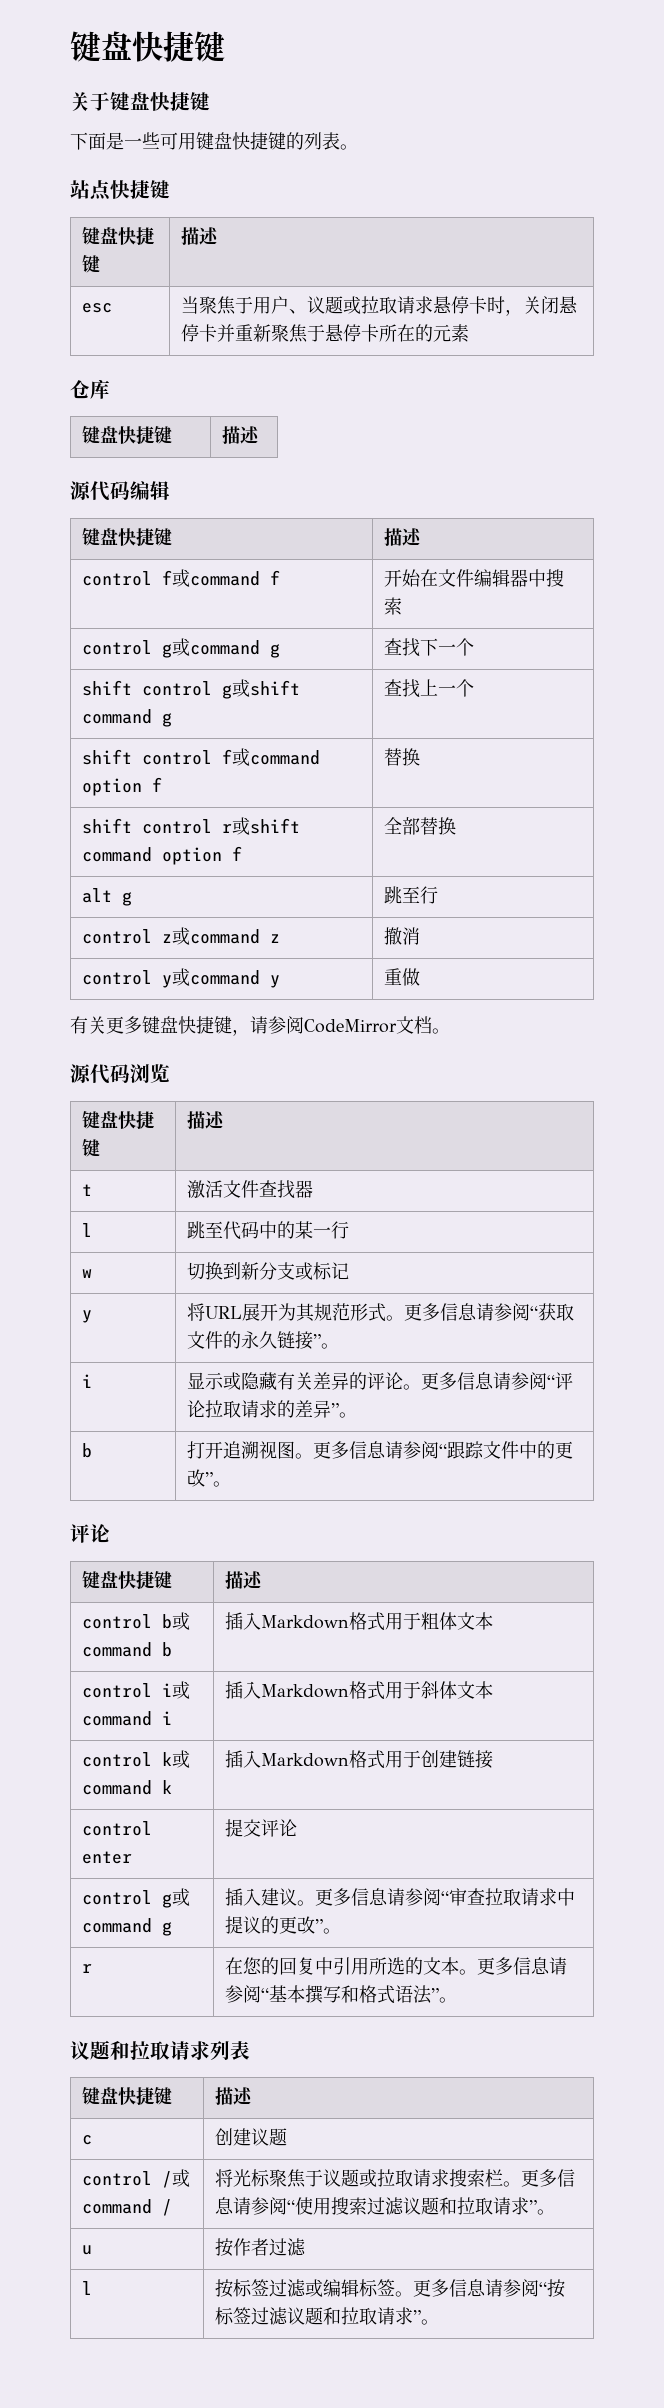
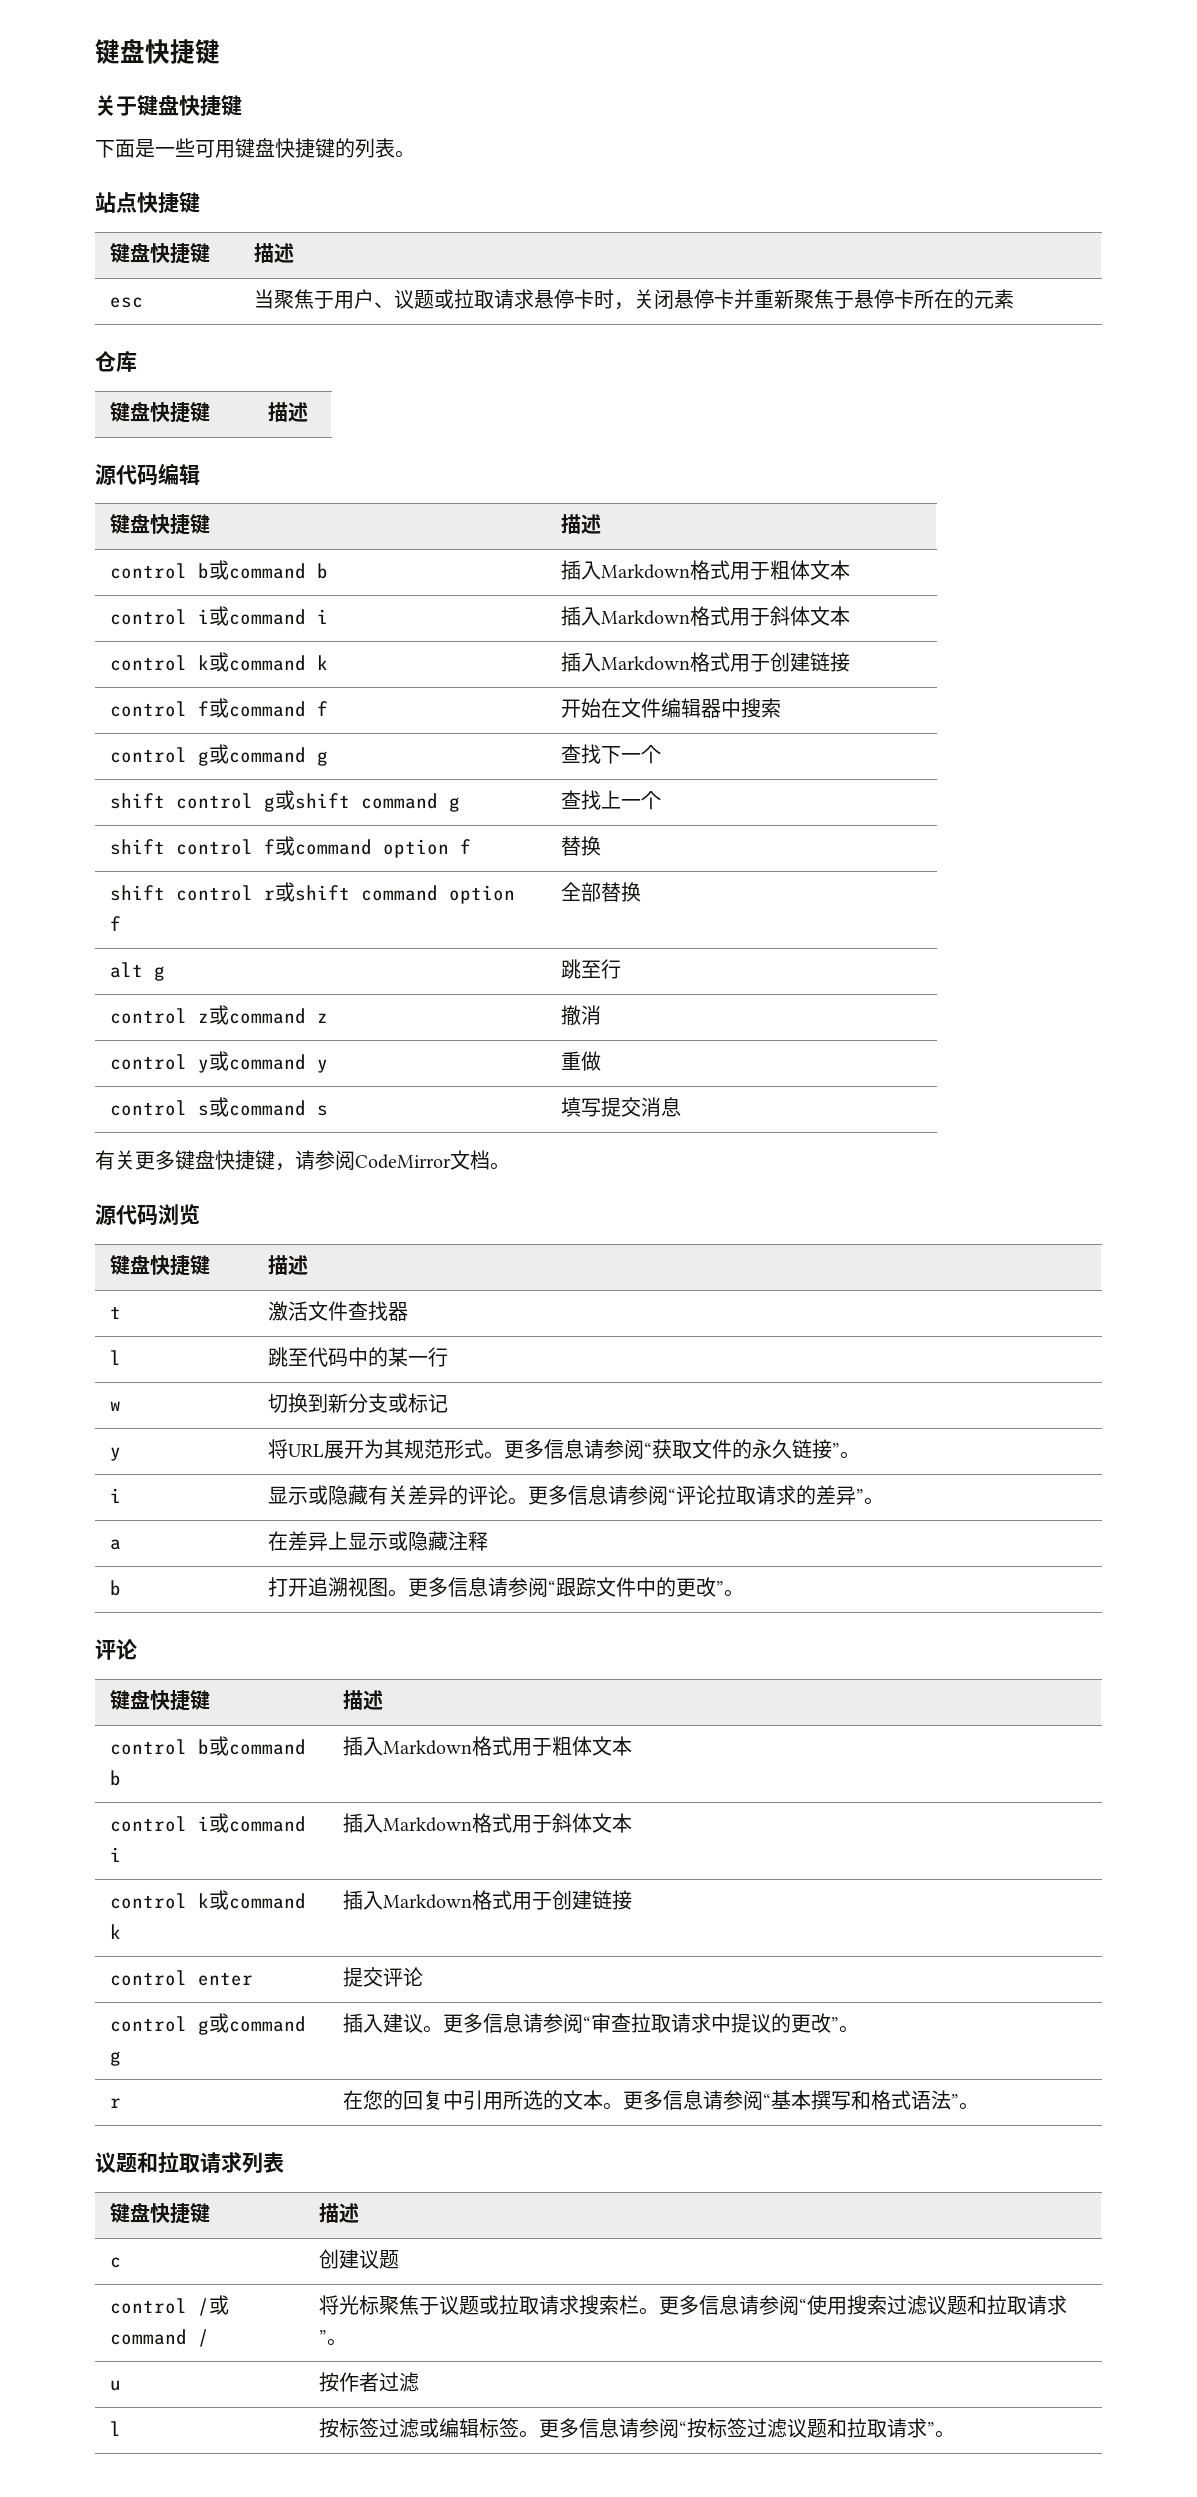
  源代码编辑
  键盘快捷键 | 描述
+ control b或command b | 插入Markdown格式用于粗体文本
+ control i或command i | 插入Markdown格式用于斜体文本
+ control k或command k | 插入Markdown格式用于创建链接
+ control s或command s | 填写提交消息
+ a | 在差异上显示或隐藏注释

